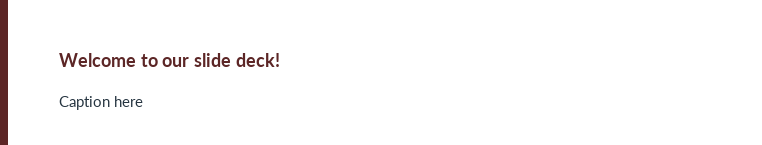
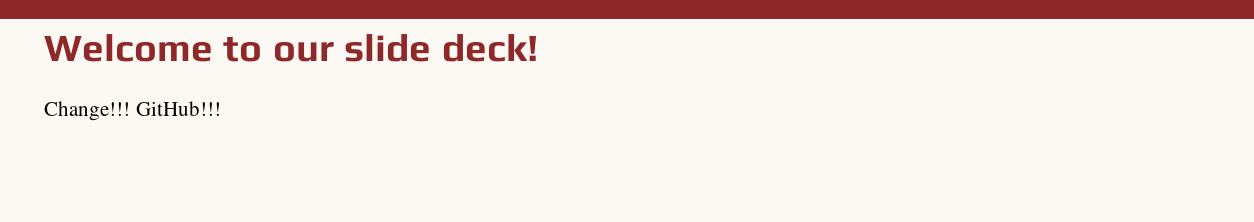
- Caption here
+ Change!!! GitHub!!!

